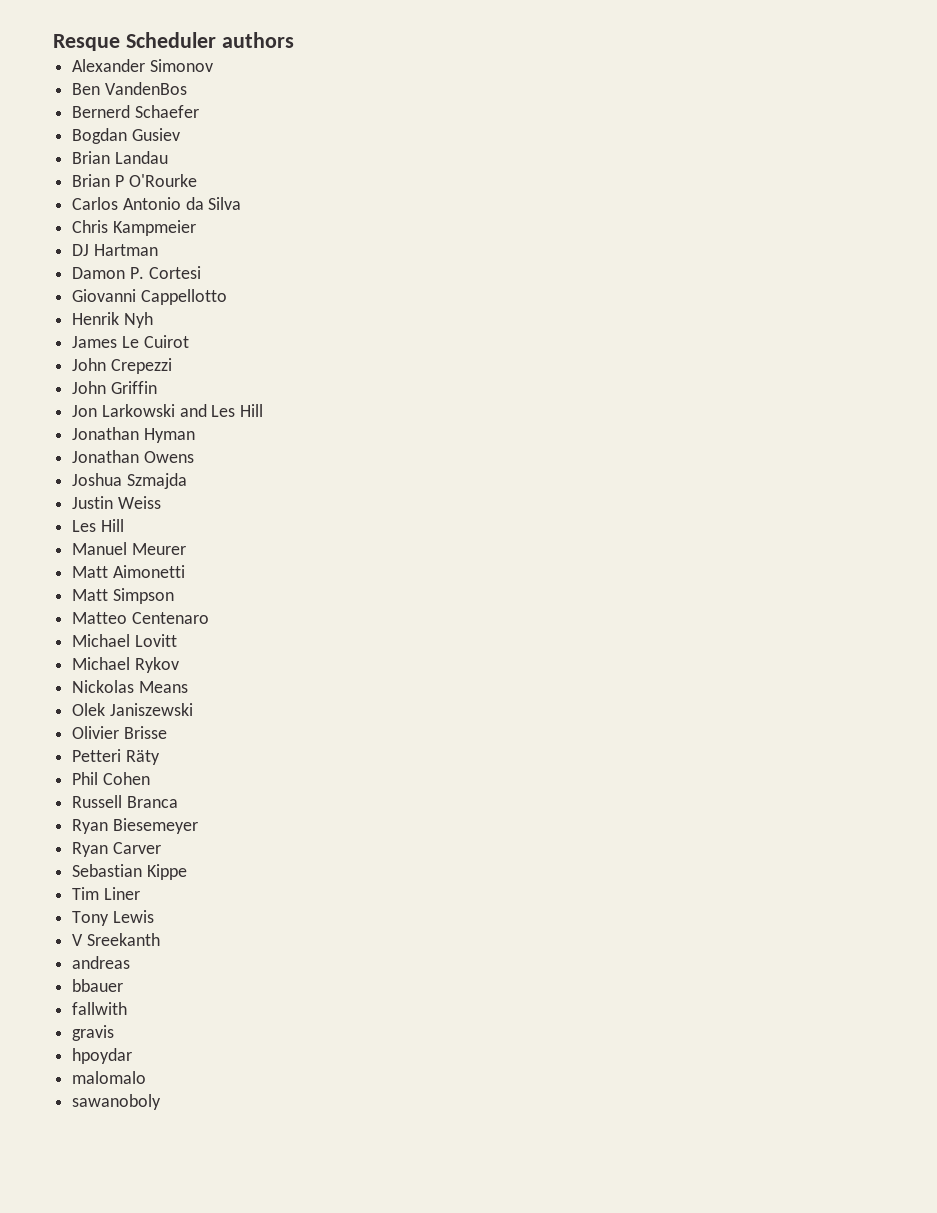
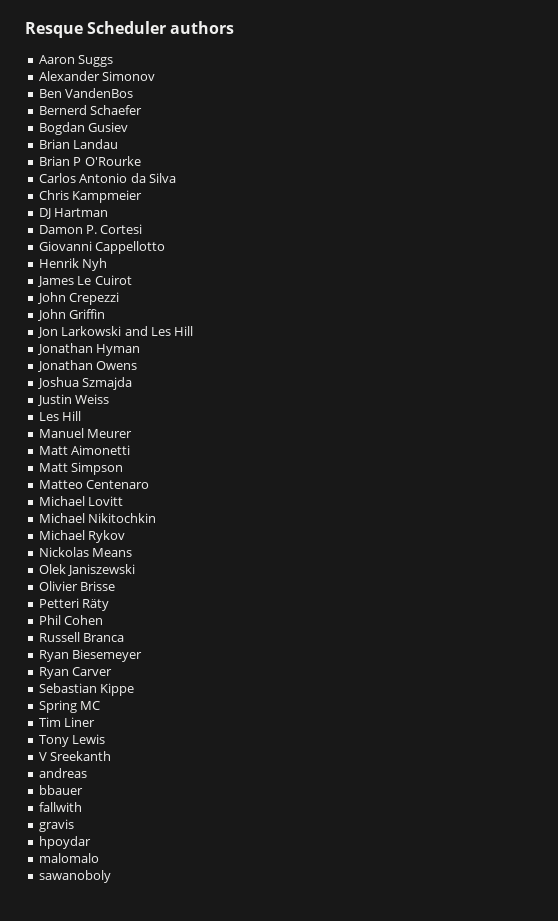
+ Aaron Suggs
+ Michael Nikitochkin
+ Spring MC

